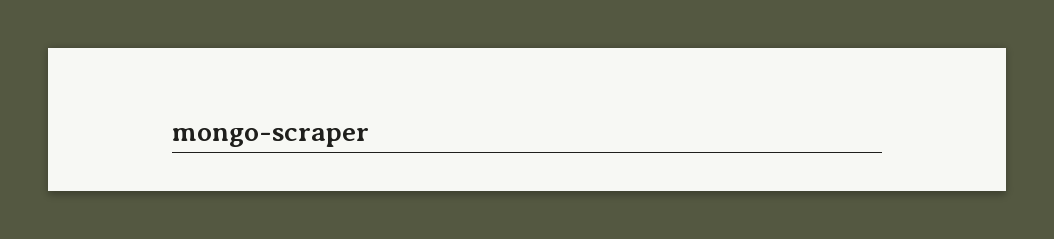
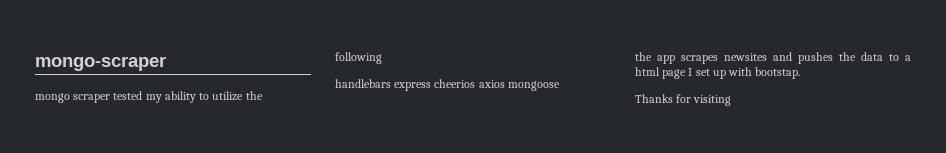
+ mongo scraper tested my ability to utilize the following
+ handlebars express cheerios axios mongoose
+ the app scrapes newsites and pushes the data to a html page I set up with bootstap.
+ Thanks for visiting

